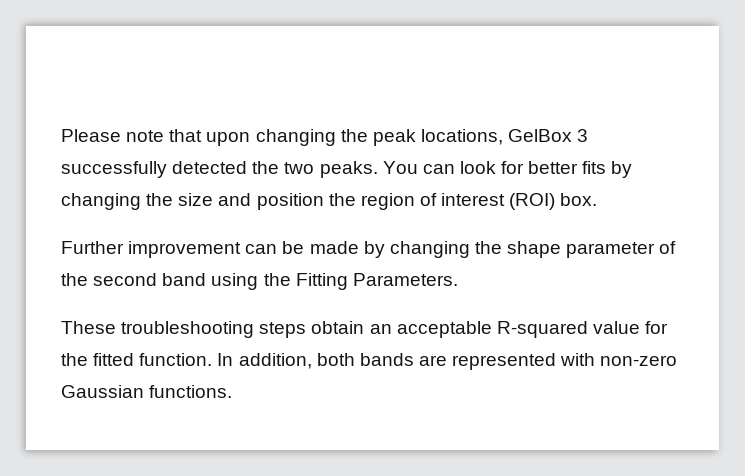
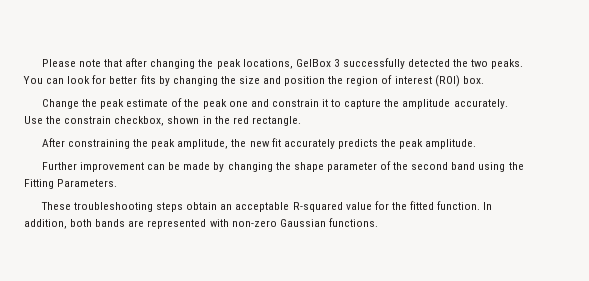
- Please note that upon changing the peak locations, GelBox 3 successfully detected the two peaks.
+ Please note that after changing the peak locations, GelBox 3 successfully detected the two peaks.
+ Change the peak estimate of the peak one and constrain it to capture the amplitude accurately. Use the constrain checkbox, shown in the red rectangle.
+ After constraining the peak amplitude, the new fit accurately predicts the peak amplitude.

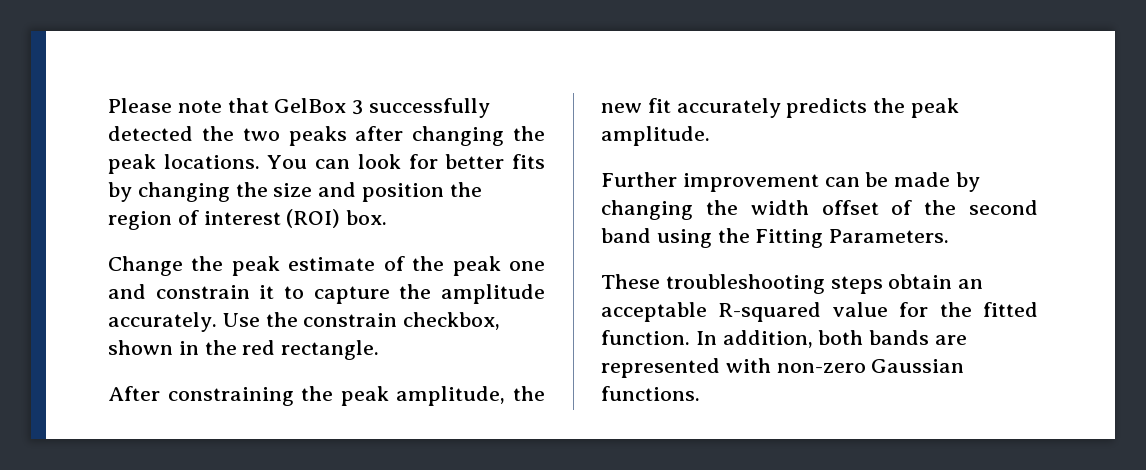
- Please note that after changing the peak locations, GelBox 3 successfully detected the two peaks.
+ Please note that GelBox 3 successfully detected the two peaks after changing the peak locations.
- Further improvement can be made by changing the shape parameter of the second band using the Fitting Parameters.
+ Further improvement can be made by changing the width offset of the second band using the Fitting Parameters.

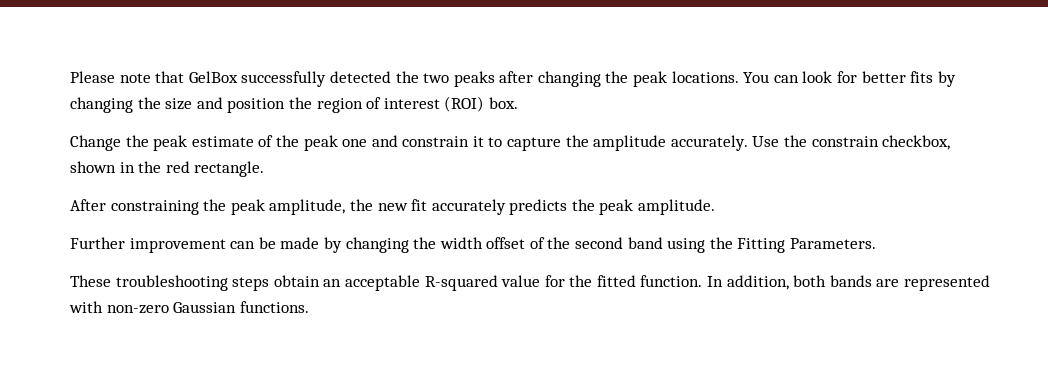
- Please note that GelBox 3 successfully detected the two peaks after changing the peak locations.
+ Please note that GelBox successfully detected the two peaks after changing the peak locations.

